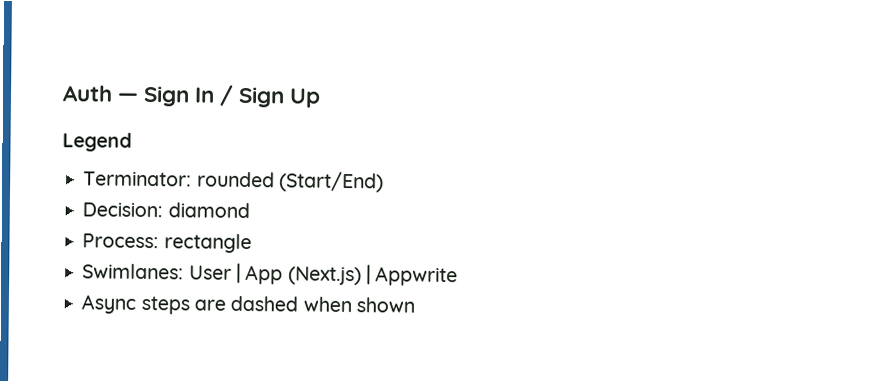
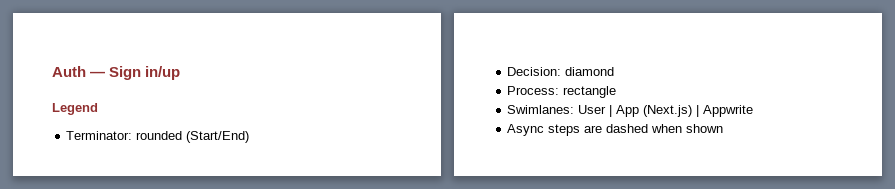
- Auth — Sign In / Sign Up
+ Auth — Sign in/up

